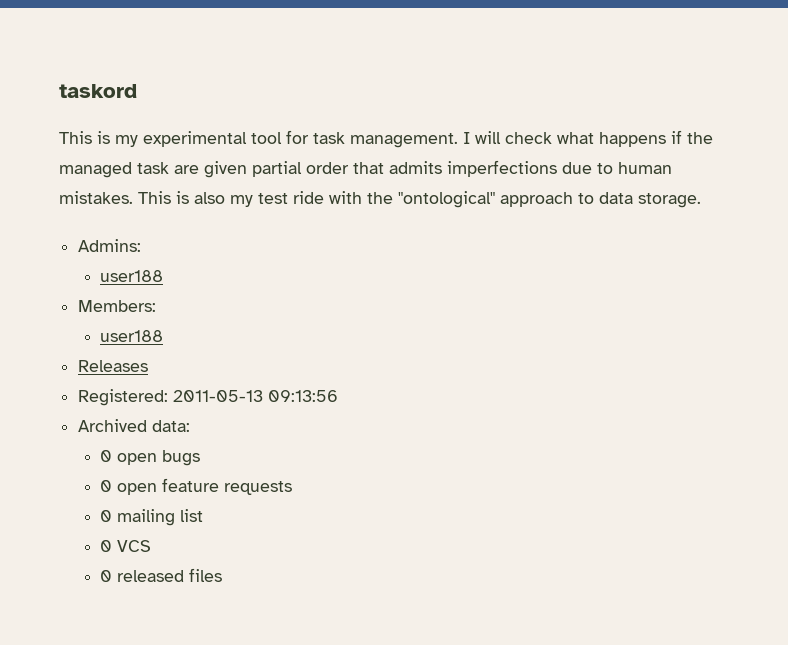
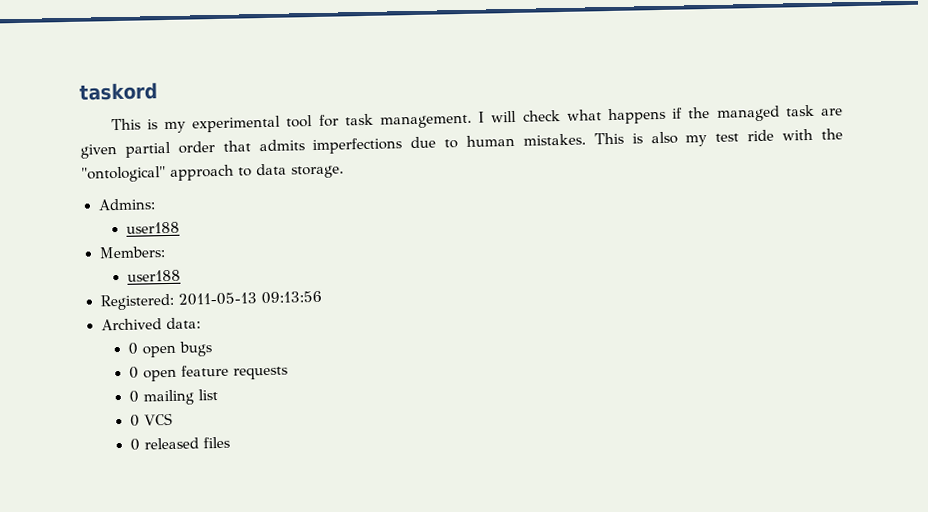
- Releases

